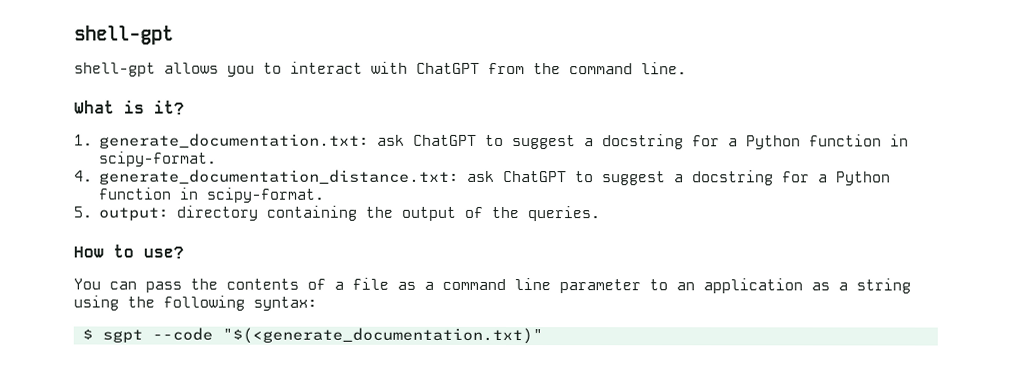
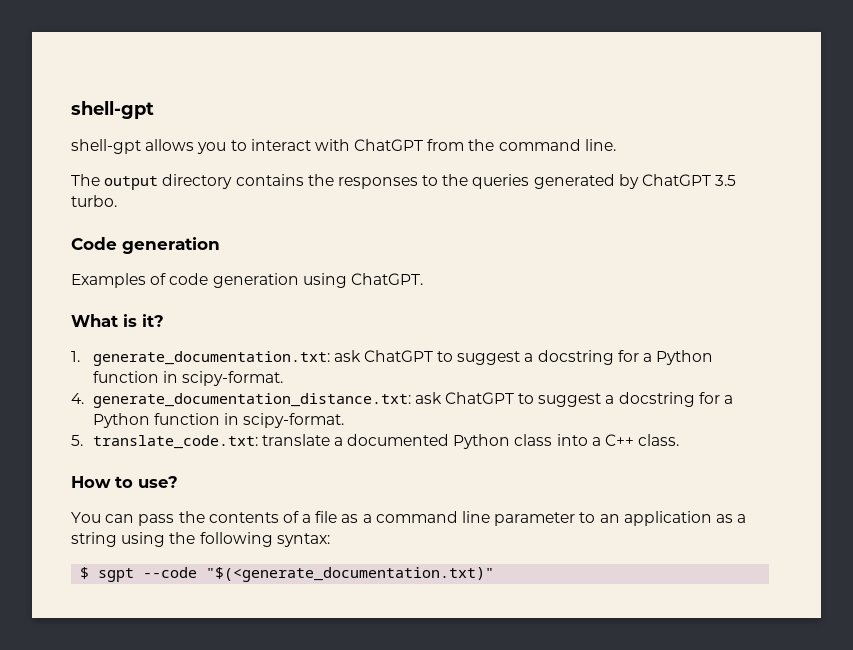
+ The output directory contains the responses to the queries generated by ChatGPT 3.5 turbo.
+ Code generation
+ Examples of code generation using ChatGPT.
- 5. output: directory containing the output of the queries.
+ 5. translate_code.txt: translate a documented Python class into a C++ class.

